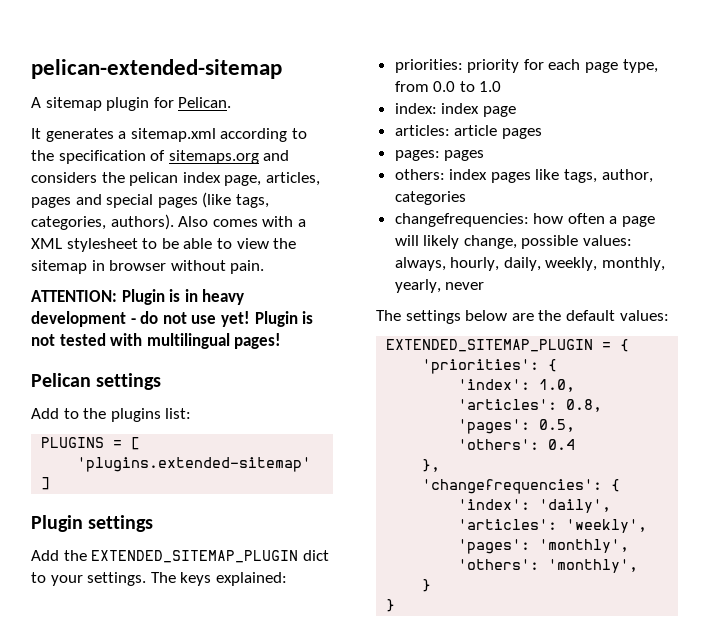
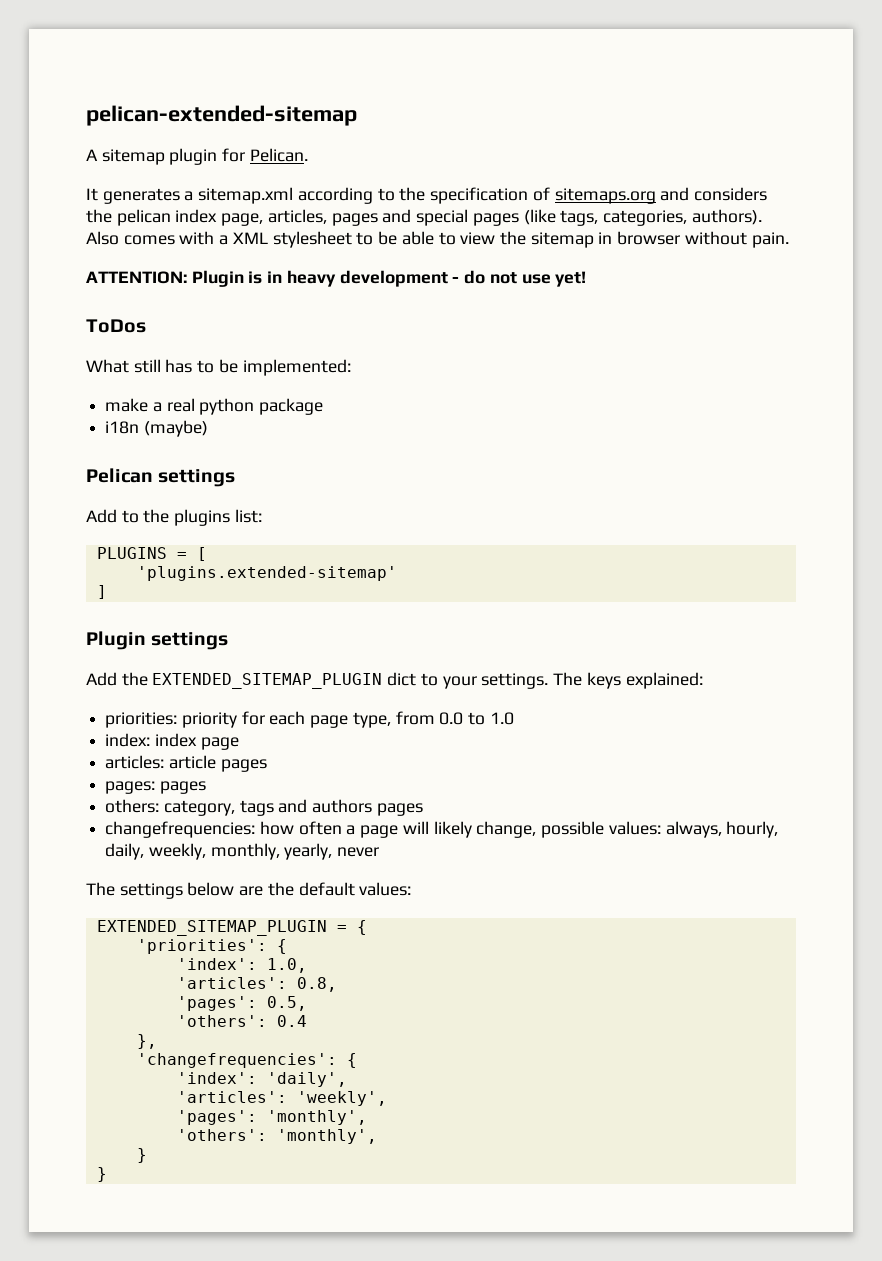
- ATTENTION: Plugin is in heavy development - do not use yet! Plugin is not tested with multilingual pages!
+ ATTENTION: Plugin is in heavy development - do not use yet!
+ ToDos
+ What still has to be implemented:
+ make a real python package
+ i18n (maybe)
- others: index pages like tags, author, categories
+ others: category, tags and authors pages

